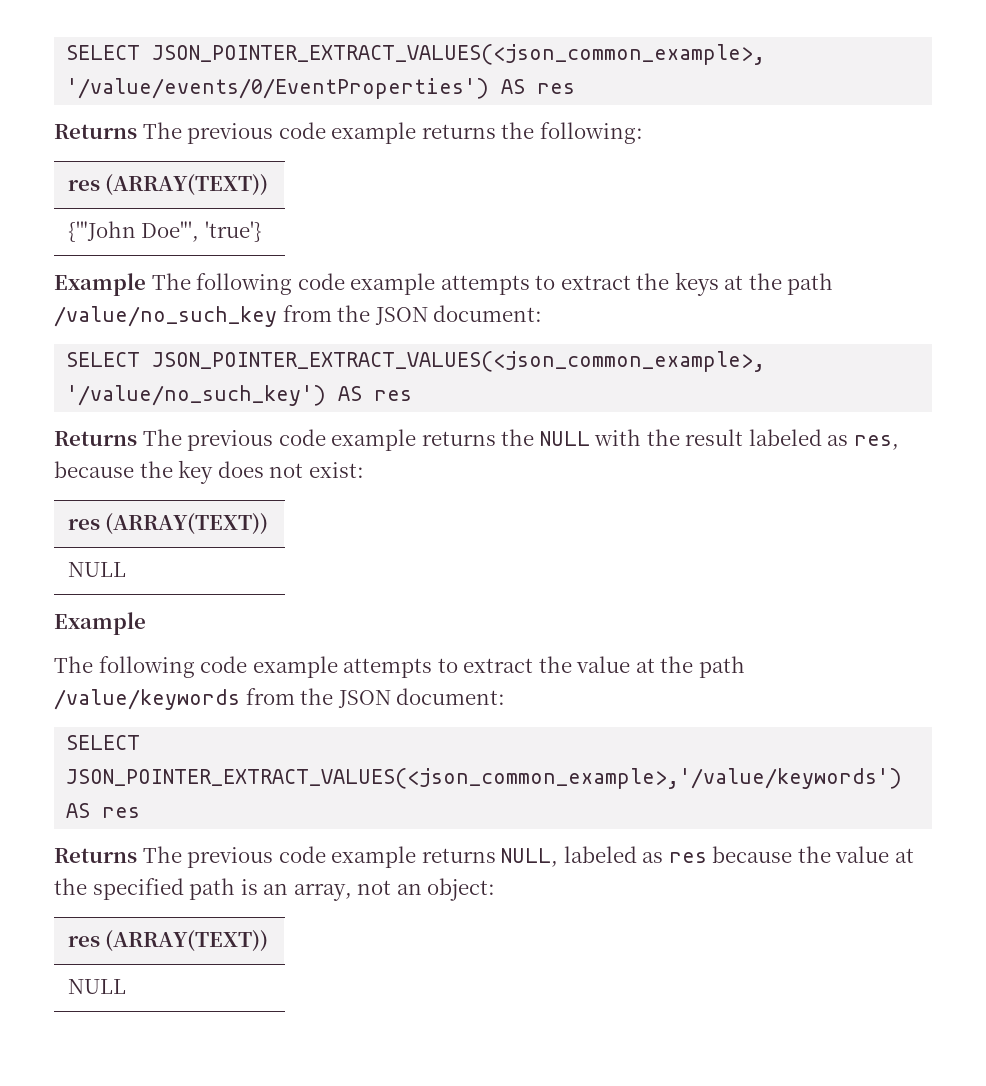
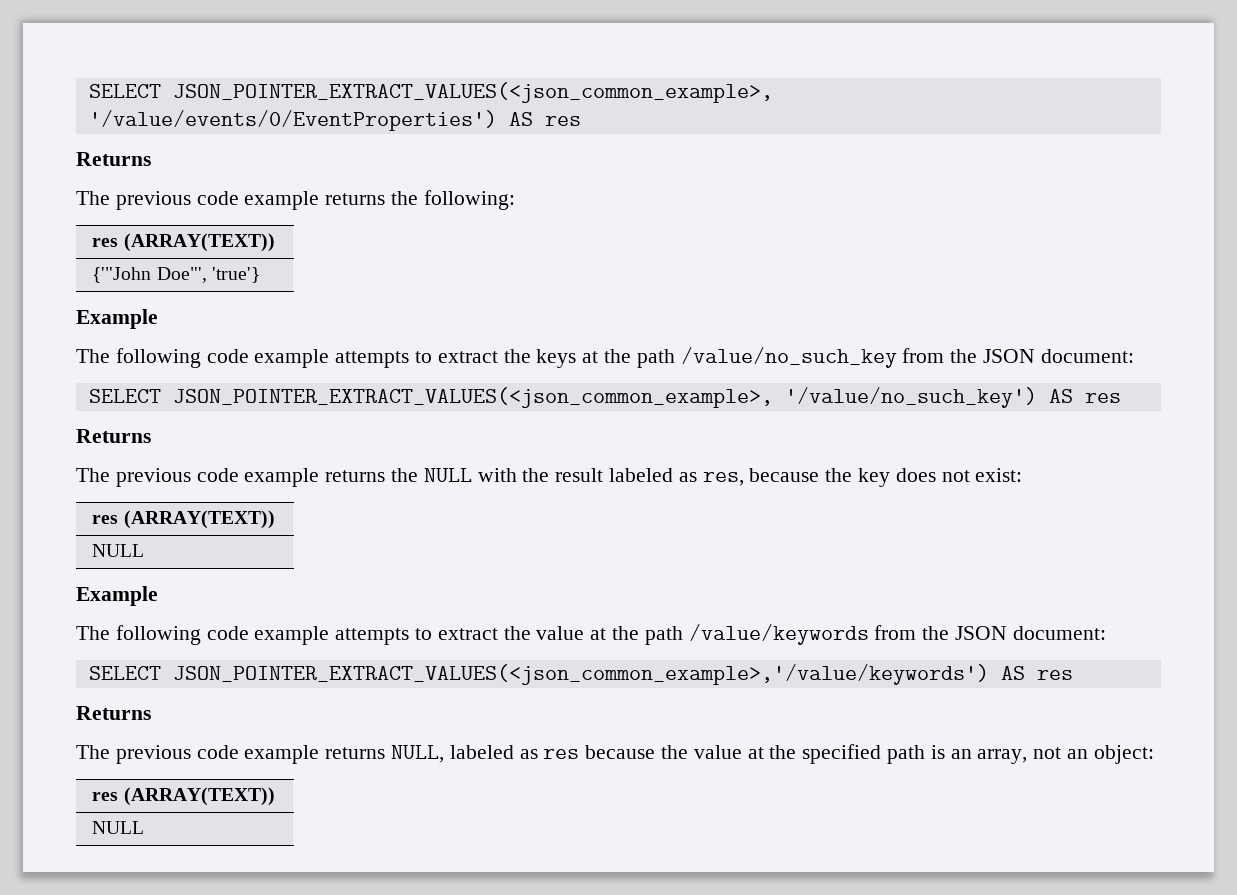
  SELECT JSON_POINTER_EXTRACT_VALUES(<json_common_example>, '/value/events/0/EventProperties') AS res
- Returns The previous code example returns the following:
+ Returns
+ The previous code example returns the following:
  {'"John Doe"', 'true'}
- Example The following code example attempts to extract the keys at the path /value/no_such_key from the JSON document:
+ Example
+ The following code example attempts to extract the keys at the path /value/no_such_key from the JSON document:
  SELECT JSON_POINTER_EXTRACT_VALUES(<json_common_example>, '/value/no_such_key') AS res
- Returns The previous code example returns the NULL with the result labeled as res, because the key does not exist:
+ Returns
+ The previous code example returns the NULL with the result labeled as res, because the key does not exist:
  SELECT JSON_POINTER_EXTRACT_VALUES(<json_common_example>,'/value/keywords') AS res
- Returns The previous code example returns NULL, labeled as res because the value at the specified path is an array, not an object:
+ Returns
+ The previous code example returns NULL, labeled as res because the value at the specified path is an array, not an object:

